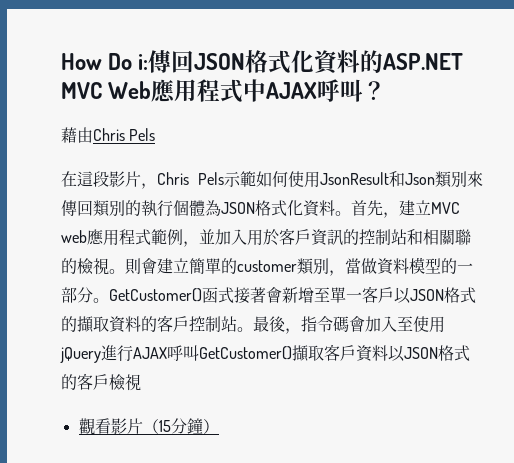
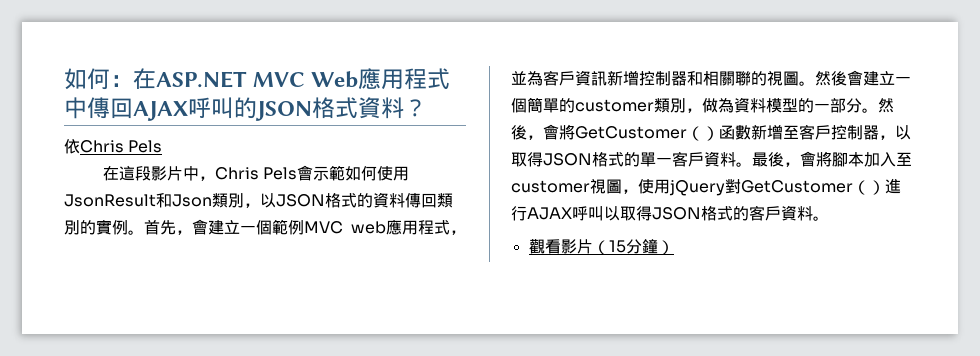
- How Do i:傳回JSON格式化資料的ASP.NET MVC Web應用程式中AJAX呼叫？
+ 如何：在ASP.NET MVC Web應用程式中傳回AJAX呼叫的JSON格式資料？
- 藉由Chris Pels
+ 依Chris Pels
- 在這段影片，Chris Pels示範如何使用JsonResult和Json類別來傳回類別的執行個體為JSON格式化資料。首先，建立MVC web應用程式範例，並加入用於客戶資訊的控制站和相關聯的檢視。則會建立簡單的customer類別，當做資料模型的一部分。
+ 在這段影片中，Chris Pels會示範如何使用JsonResult和Json類別，以JSON格式的資料傳回類別的實例。首先，會建立一個範例MVC web應用程式，並為客戶資訊新增控制器和相關聯的視圖。然後會建立一個簡單的customer類別，做為資料模型的一部分。
- GetCustomer()函式接著會新增至單一客戶以JSON格式的擷取資料的客戶控制站。最後，指令碼會加入至使用jQuery進行AJAX呼叫GetCustomer()擷取客戶資料以JSON格式的客戶檢視
+ 然後，會將GetCustomer（）函數新增至客戶控制器，以取得JSON格式的單一客戶資料。最後，會將腳本加入至customer視圖，使用jQuery對GetCustomer（）進行AJAX呼叫以取得JSON格式的客戶資料。

